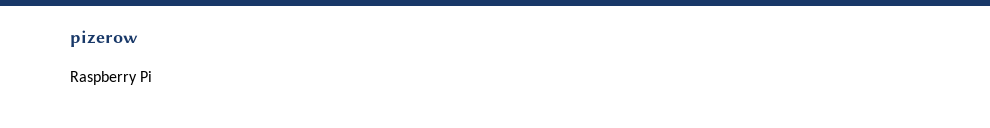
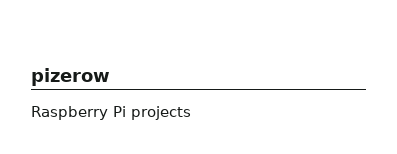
- Raspberry Pi
+ Raspberry Pi projects

